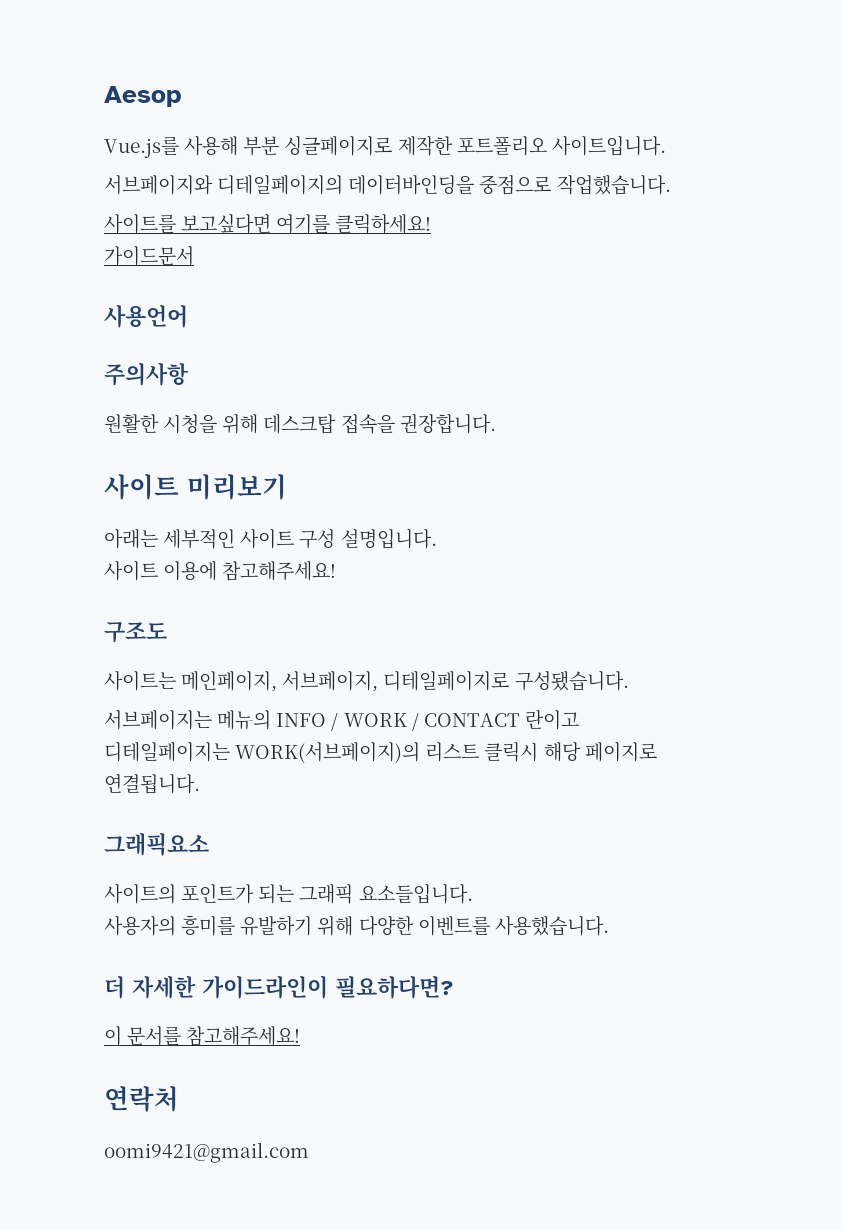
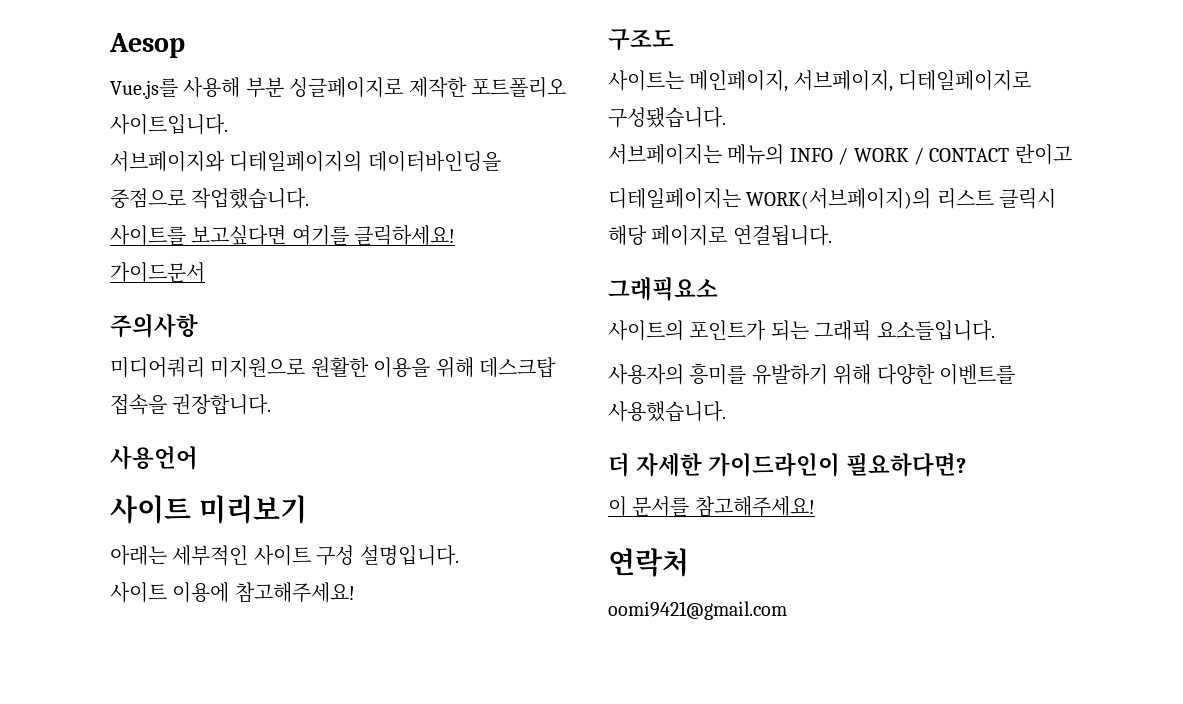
- 사용언어
- 원활한 시청을 위해 데스크탑 접속을 권장합니다.
+ 미디어쿼리 미지원으로 원활한 이용을 위해 데스크탑 접속을 권장합니다.
+ 사용언어

